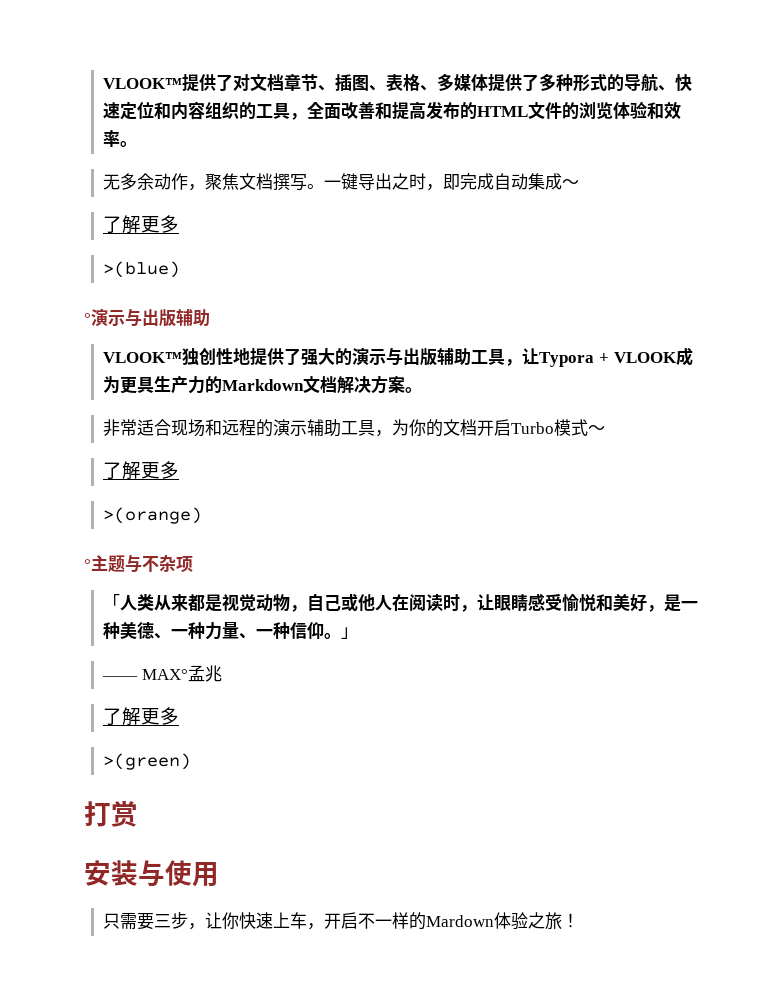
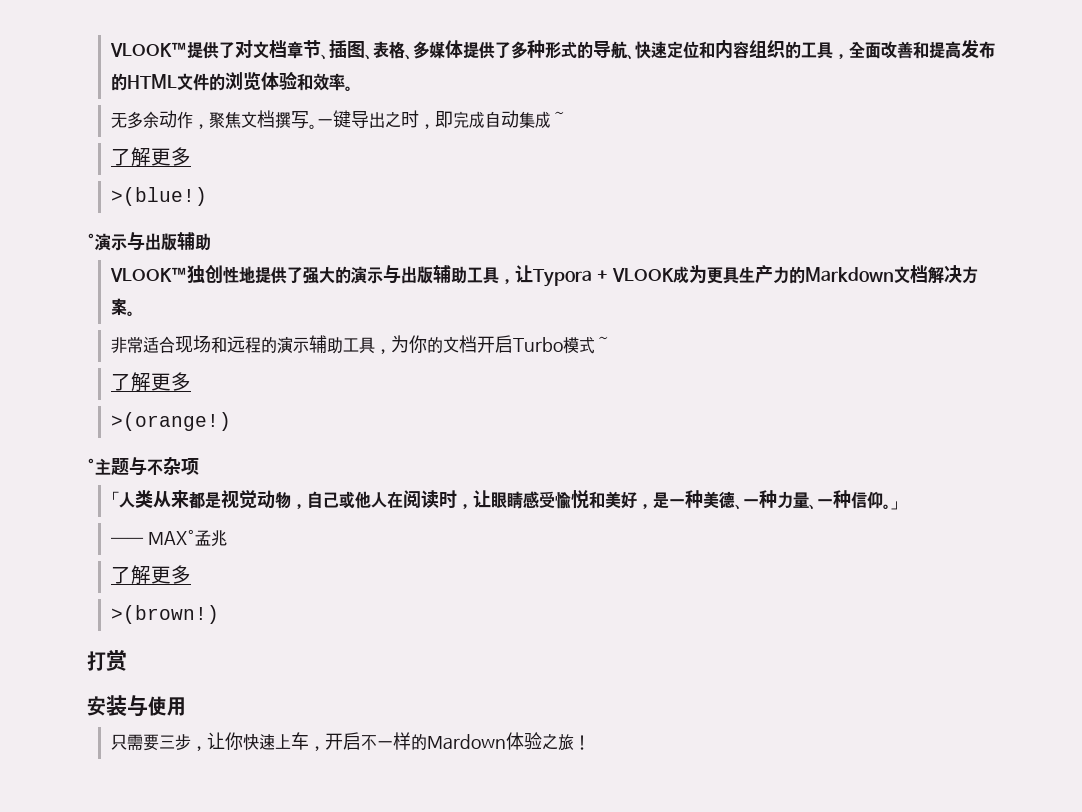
- >(blue)
+ >(blue!)
- >(orange)
+ >(orange!)
- >(green)
+ >(brown!)

